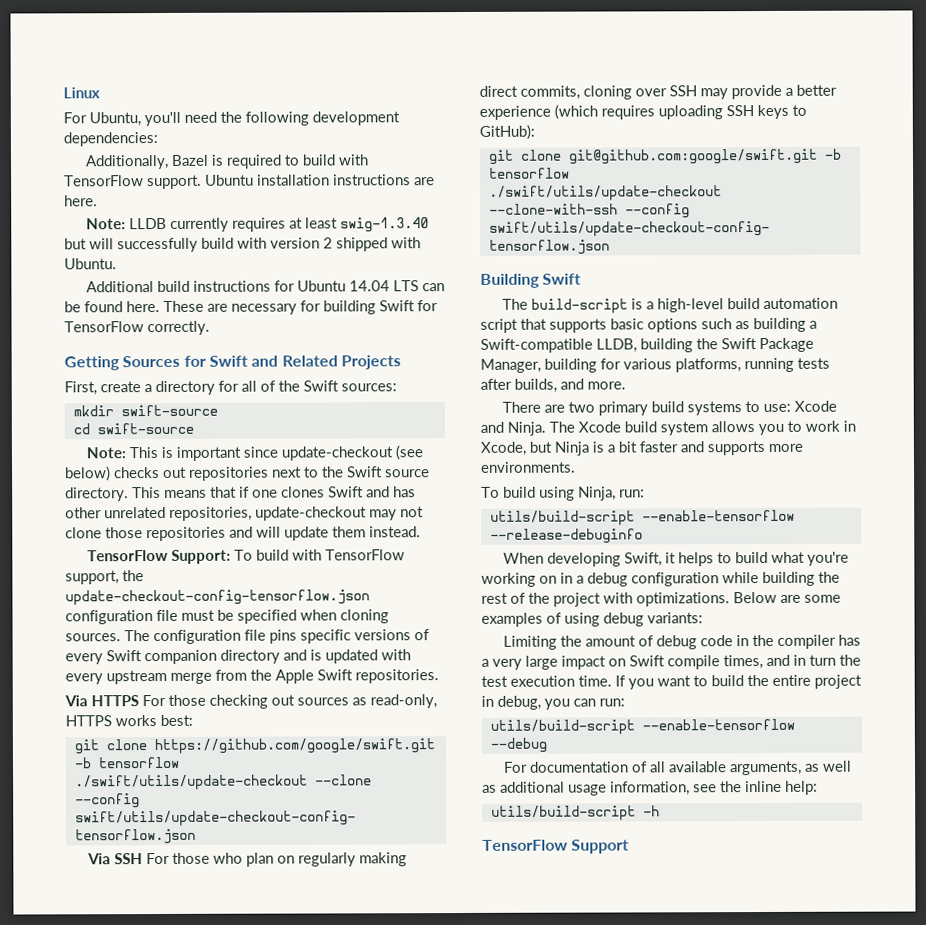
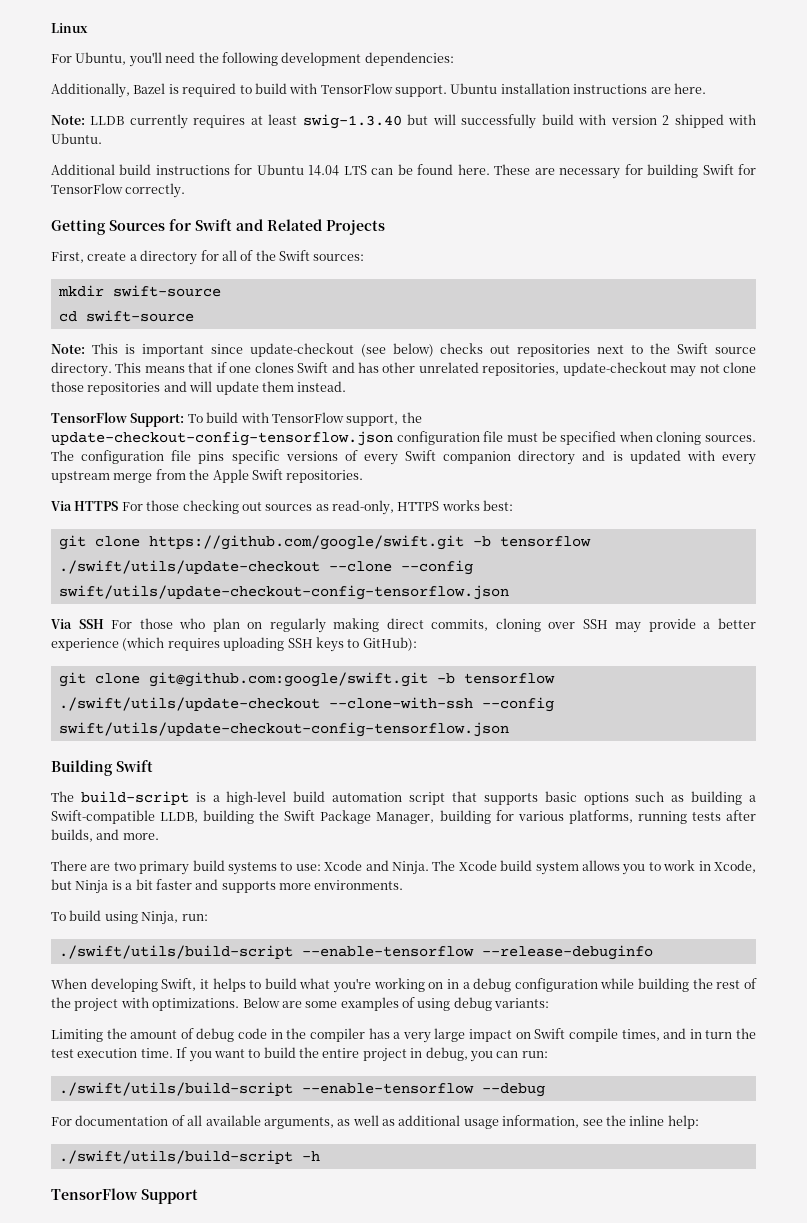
- utils/build-script --enable-tensorflow --release-debuginfo
+ ./swift/utils/build-script --enable-tensorflow --release-debuginfo
- utils/build-script --enable-tensorflow --debug
+ ./swift/utils/build-script --enable-tensorflow --debug
- utils/build-script -h
+ ./swift/utils/build-script -h

